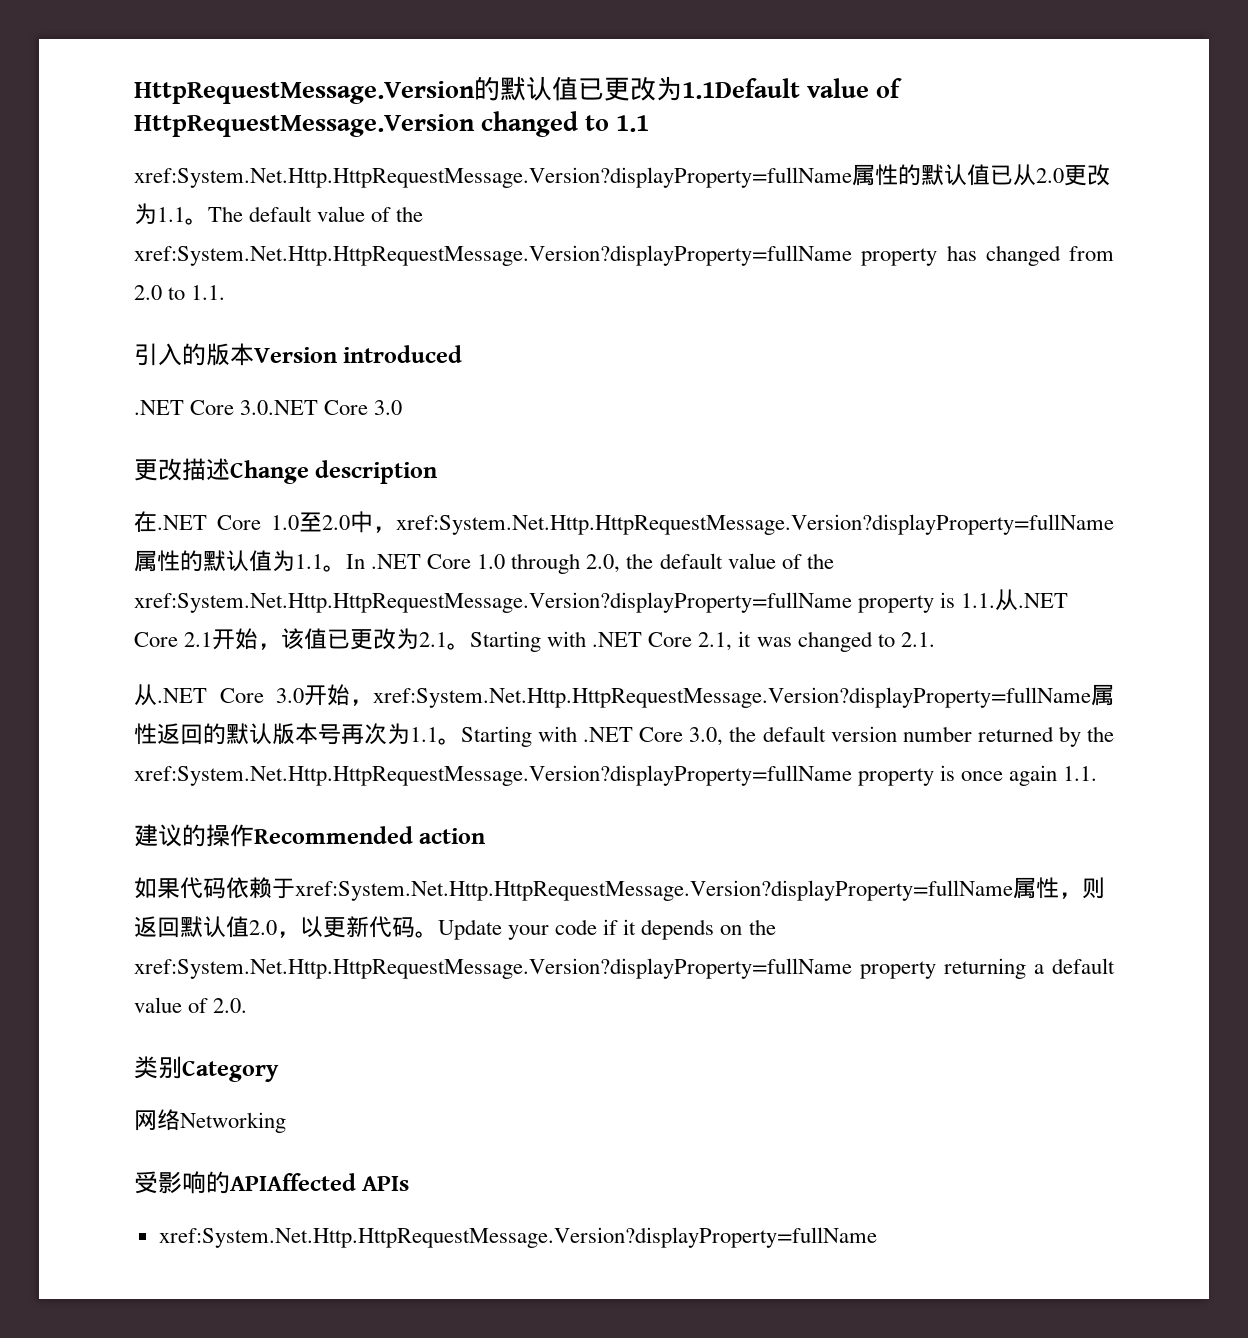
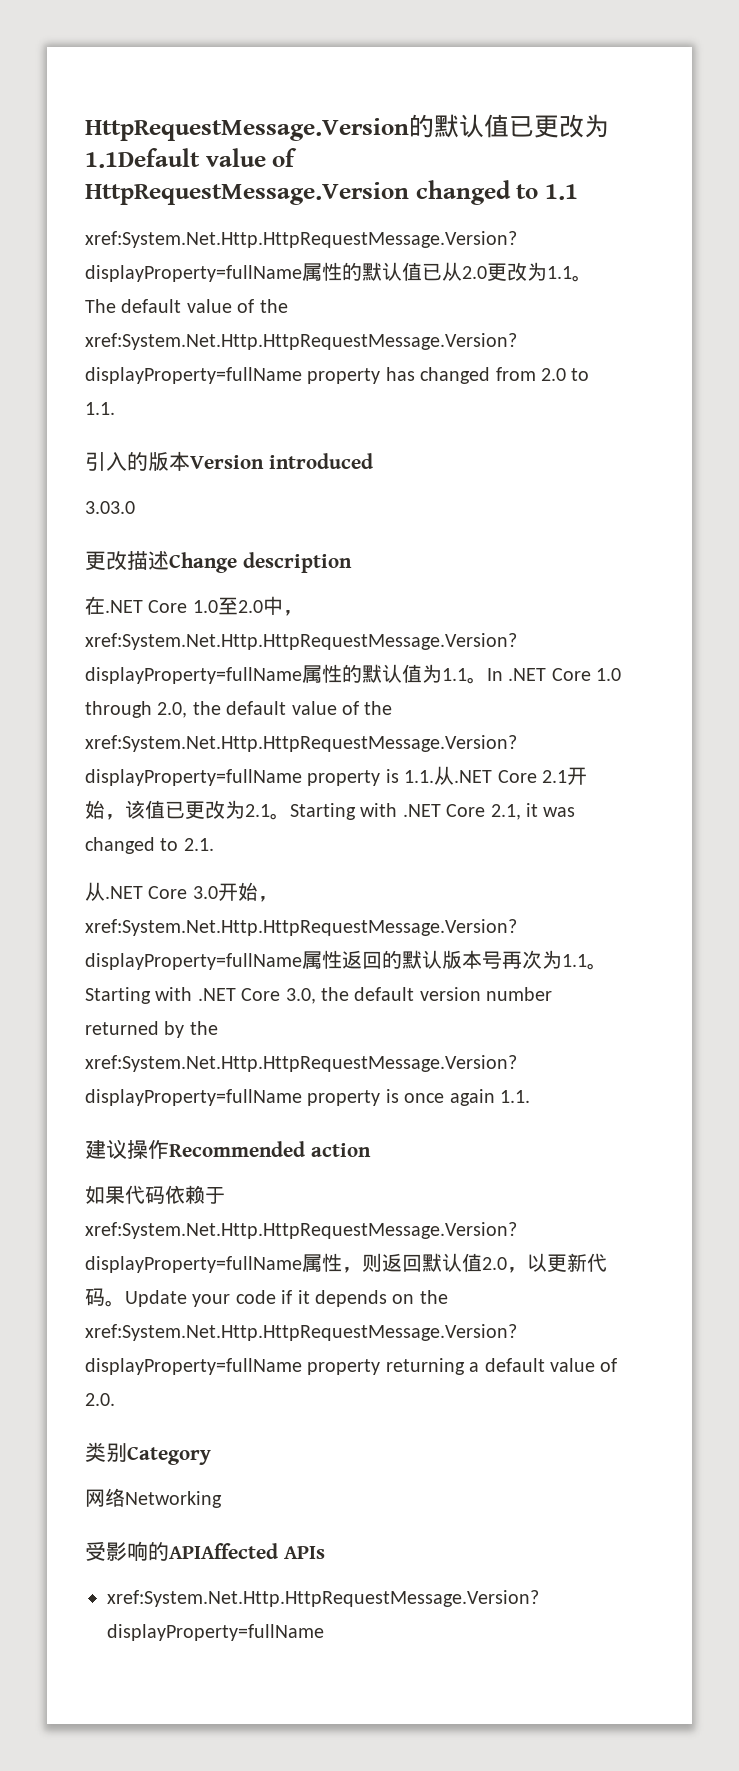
- .NET Core 3.0.NET Core 3.0
+ 3.03.0
- 建议的操作Recommended action
+ 建议操作Recommended action

